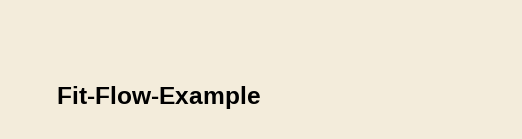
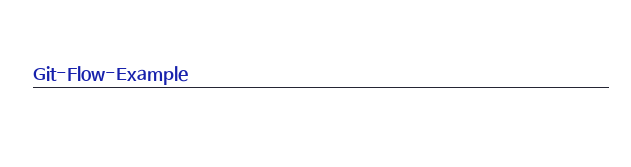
- Fit-Flow-Example
+ Git-Flow-Example

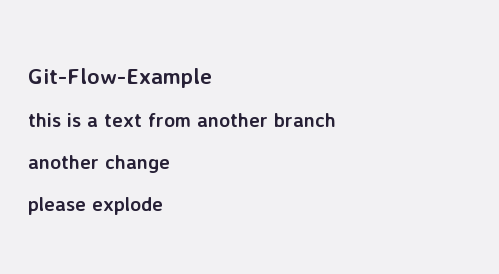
+ this is a text from another branch
+ another change
+ please explode

